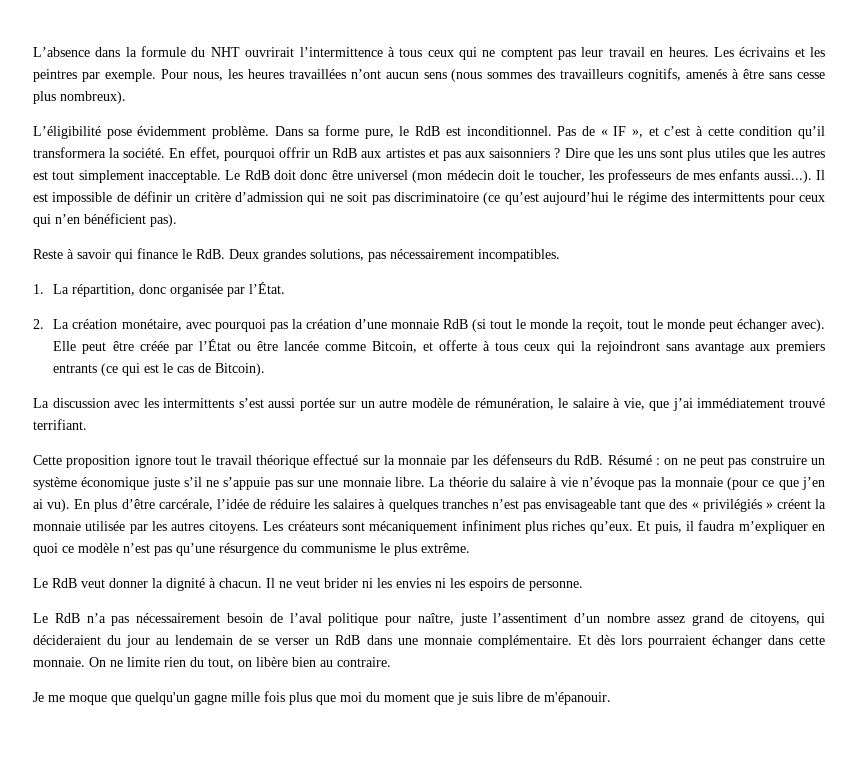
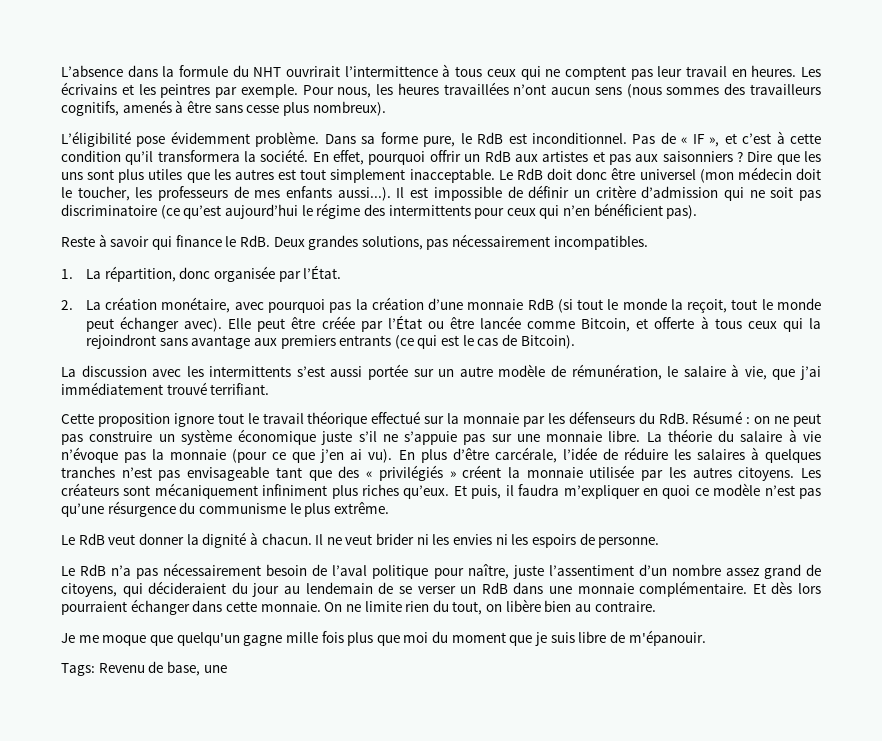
+ Tags: Revenu de base, une

